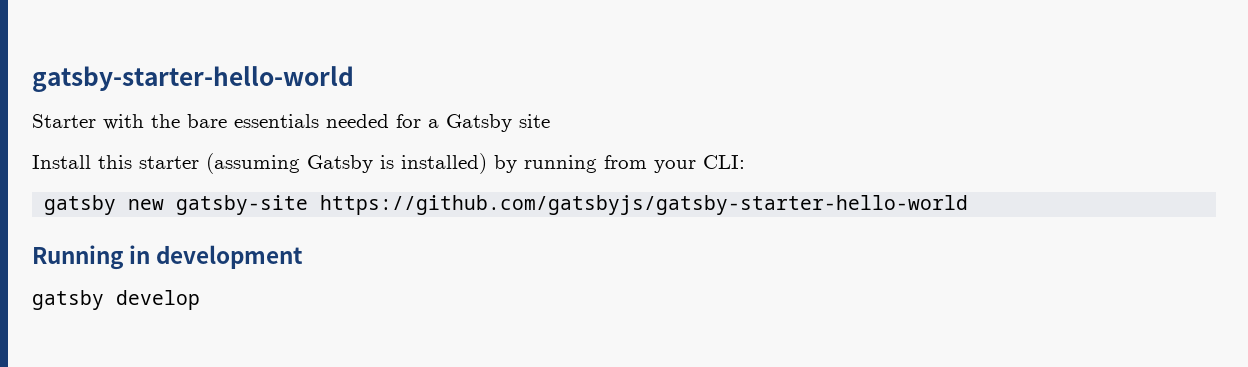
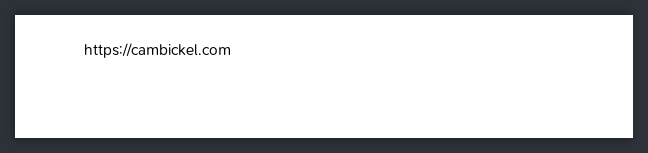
- gatsby-starter-hello-world
- Starter with the bare essentials needed for a Gatsby site
- Install this starter (assuming Gatsby is installed) by running from your CLI:
- gatsby new gatsby-site https://github.com/gatsbyjs/gatsby-starter-hello-world
- Running in development
- gatsby develop
+ https://cambickel.com

